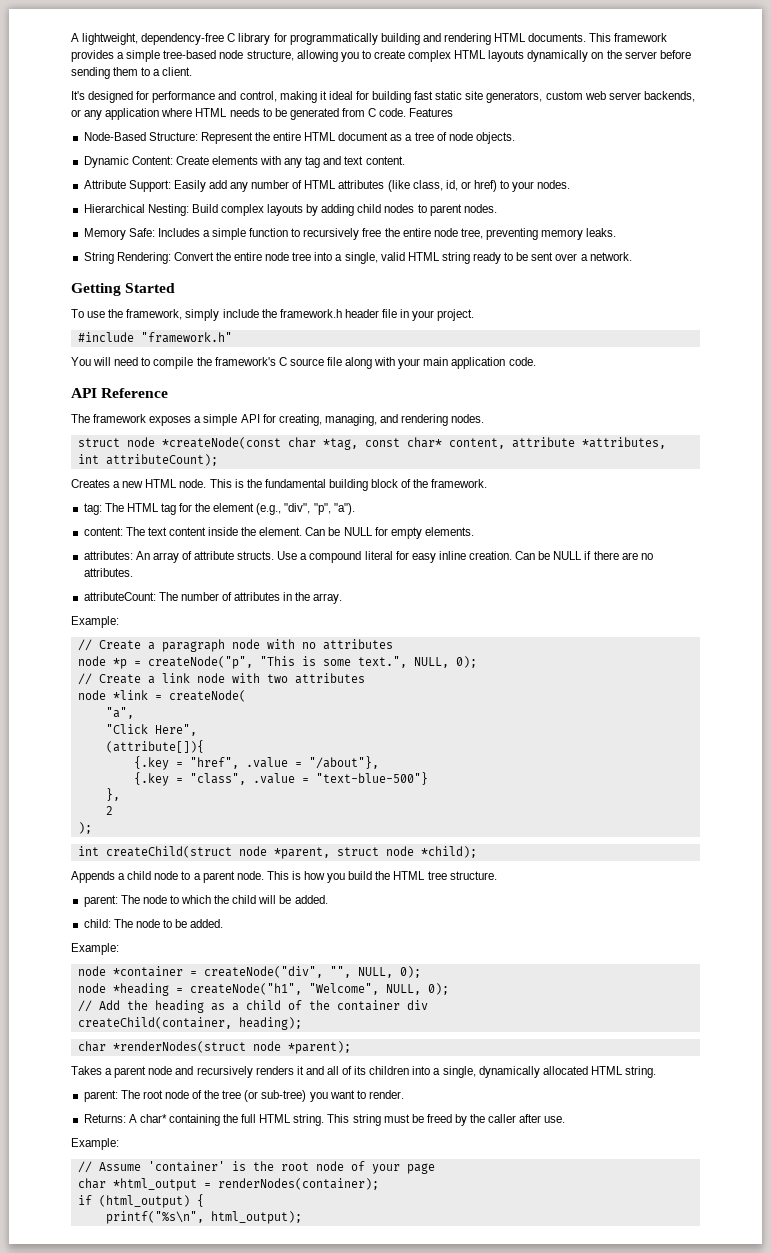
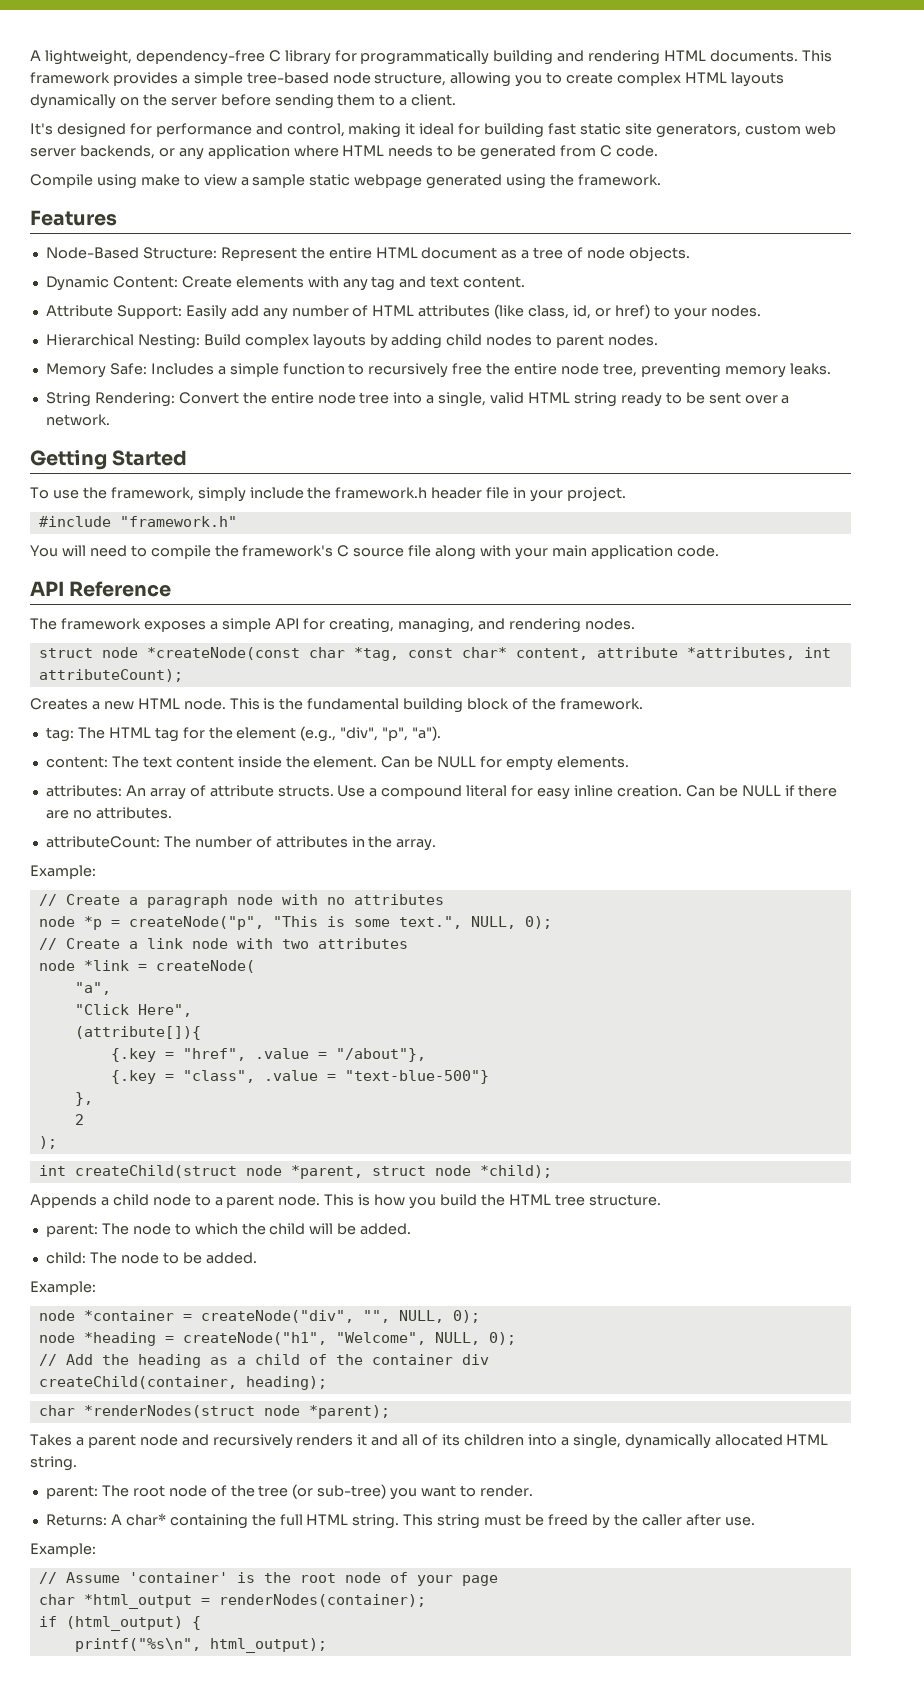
- It's designed for performance and control, making it ideal for building fast static site generators, custom web server backends, or any application where HTML needs to be generated from C code. Features
+ It's designed for performance and control, making it ideal for building fast static site generators, custom web server backends, or any application where HTML needs to be generated from C code.
+ Compile using make to view a sample static webpage generated using the framework.
+ Features

